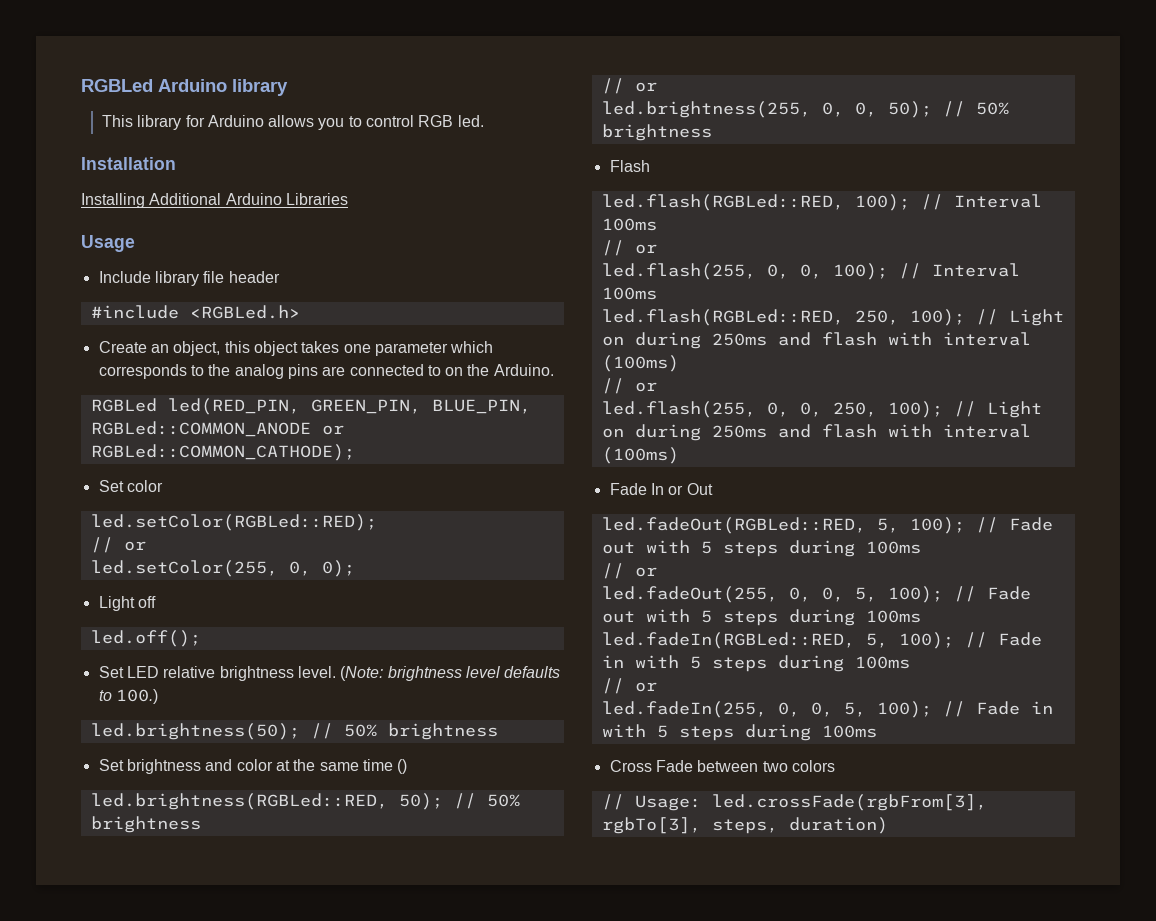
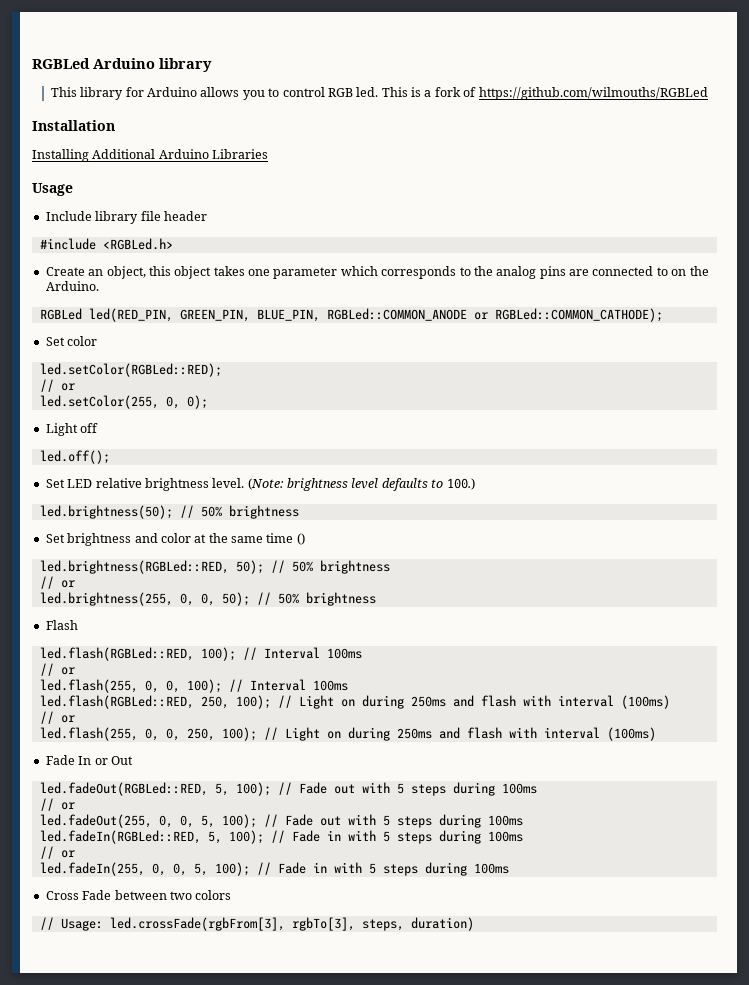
+ This is a fork of https://github.com/wilmouths/RGBLed

